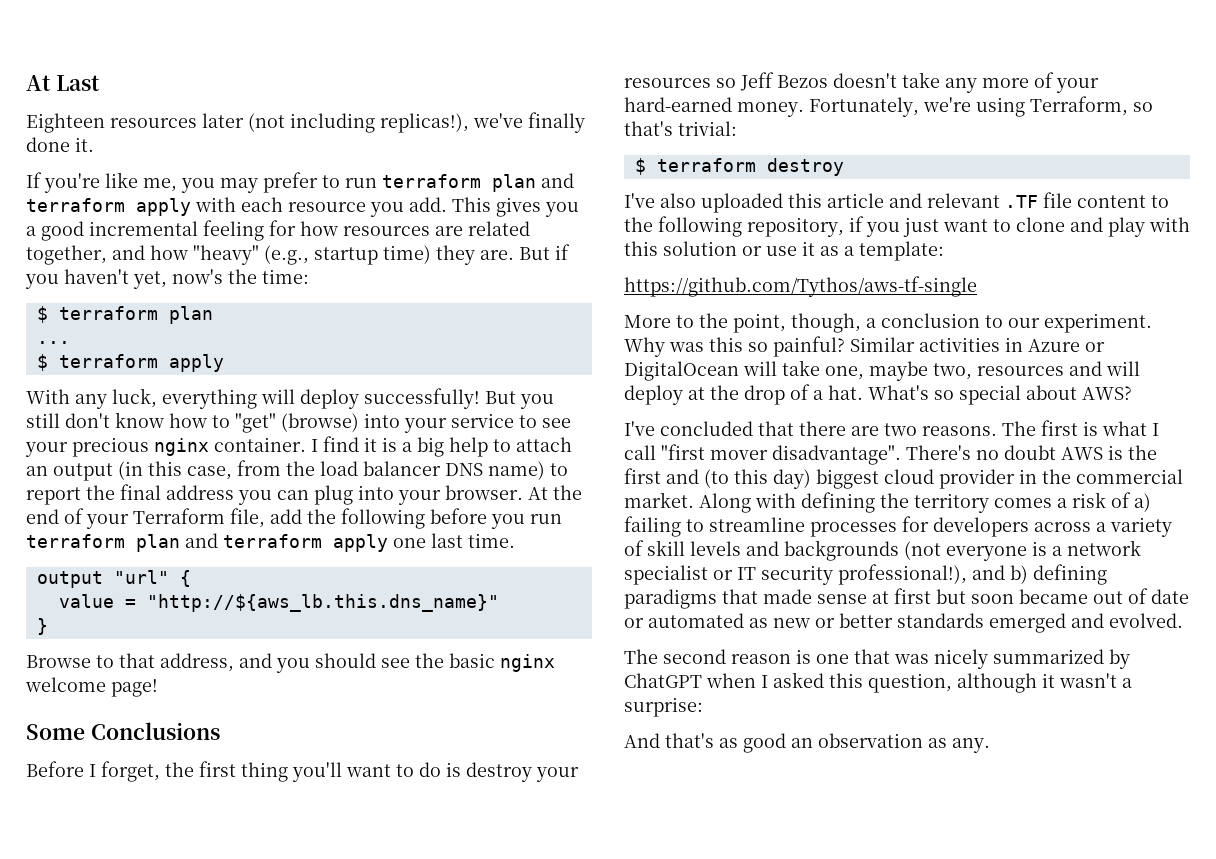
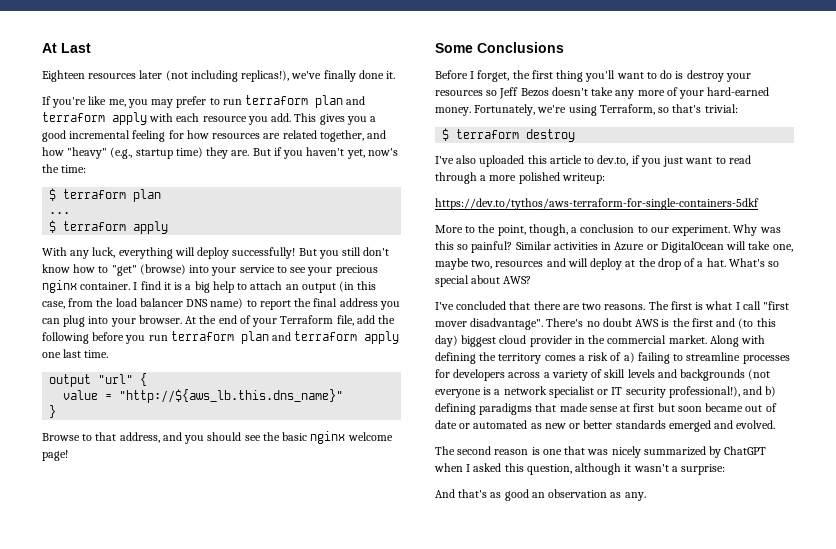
- I've also uploaded this article and relevant .TF file content to the following repository, if you just want to clone and play with this solution or use it as a template:
- https://github.com/Tythos/aws-tf-single
+ I've also uploaded this article to dev.to, if you just want to read through a more polished writeup:
+ https://dev.to/tythos/aws-terraform-for-single-containers-5dkf

